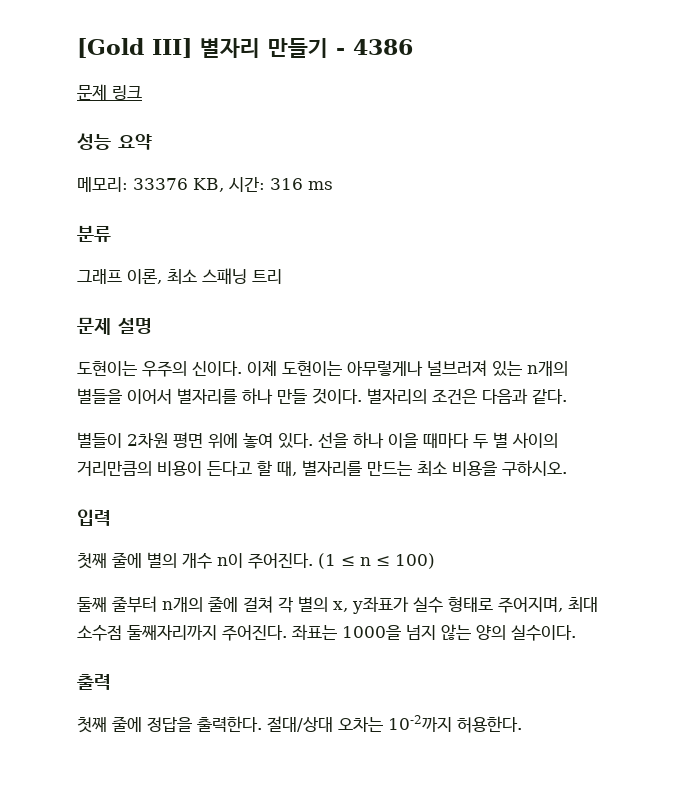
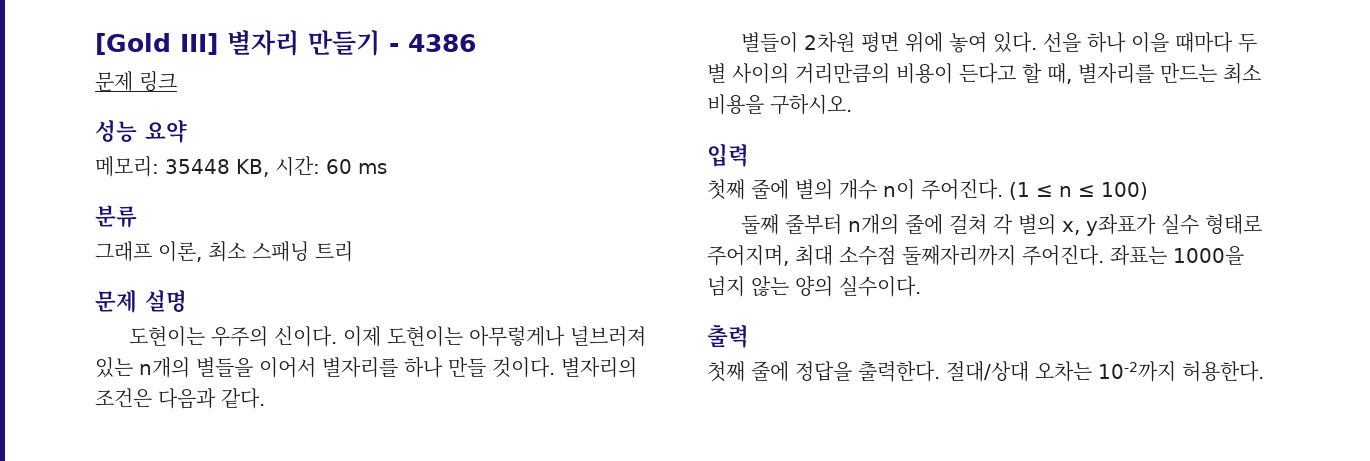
- 메모리: 33376 KB, 시간: 316 ms
+ 메모리: 35448 KB, 시간: 60 ms

